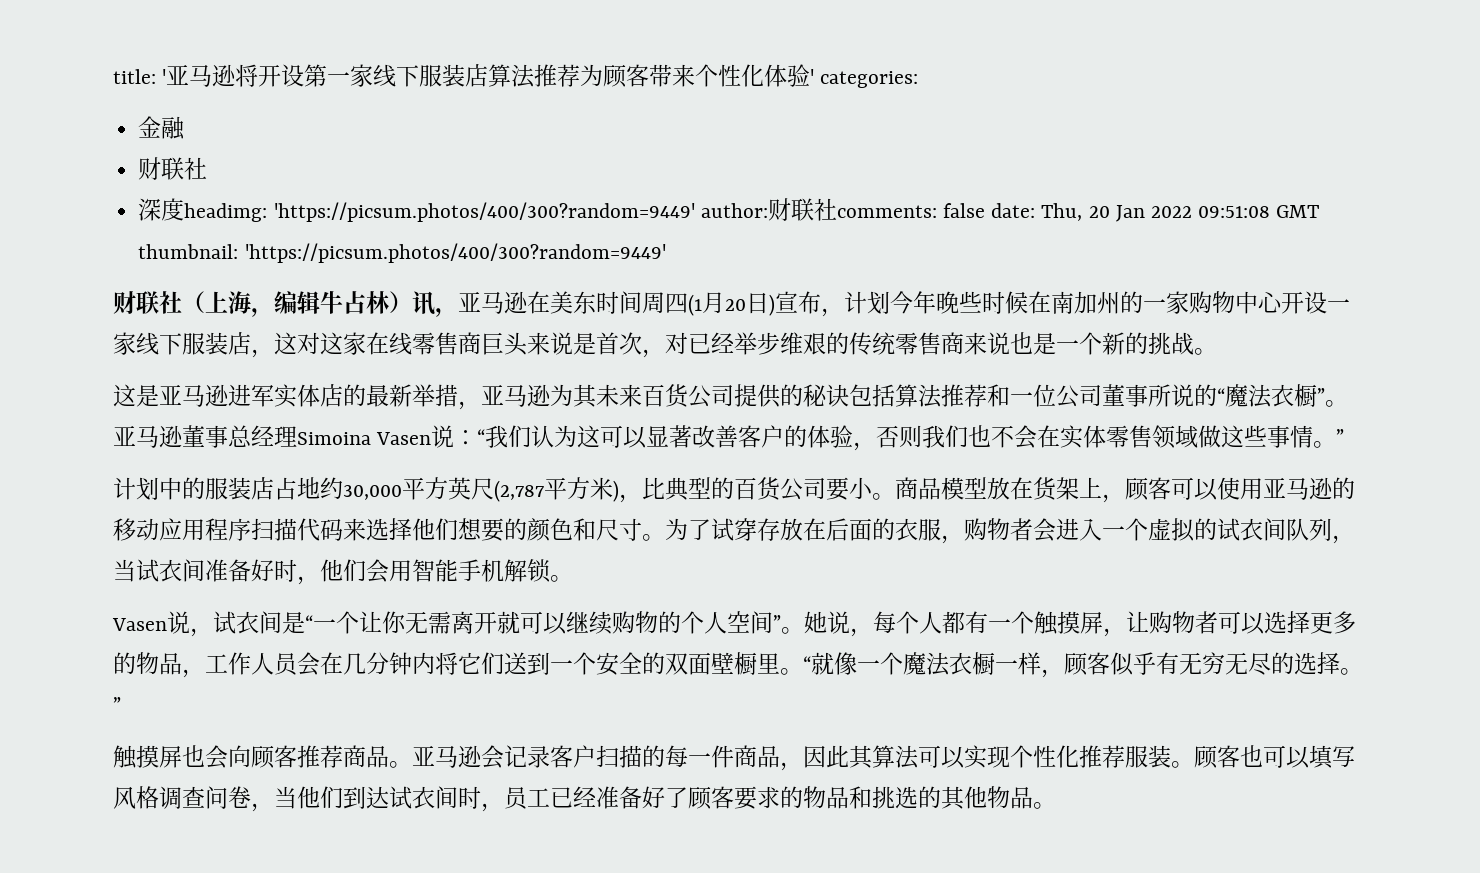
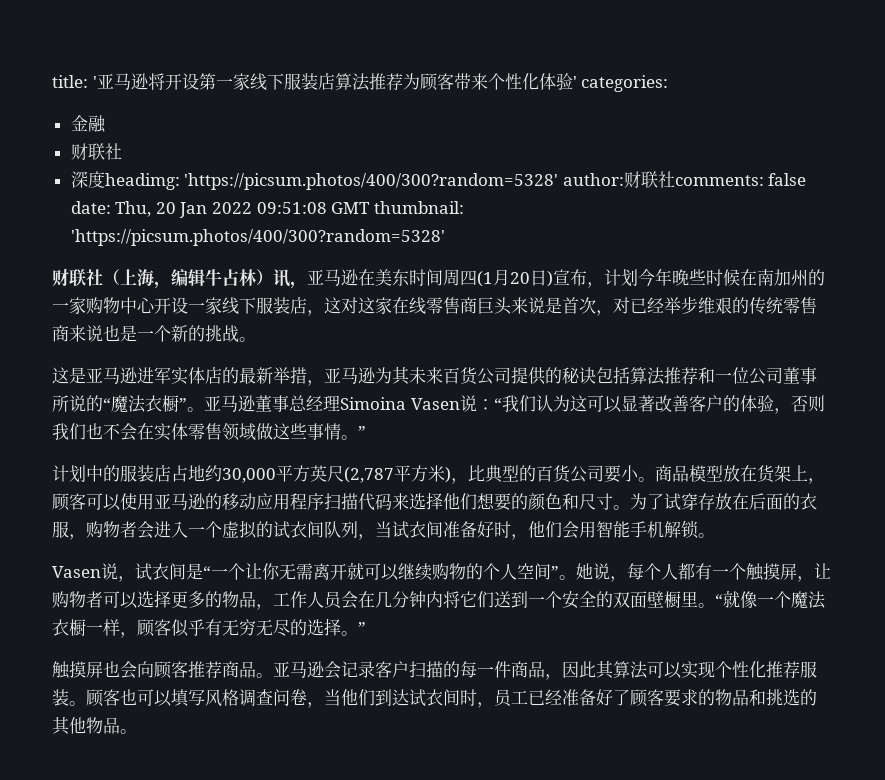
- 深度headimg: 'https://picsum.photos/400/300?random=9449' author:财联社comments: false date: Thu, 20 Jan 2022 09:51:08 GMT thumbnail: 'https://picsum.photos/400/300?random=9449'
+ 深度headimg: 'https://picsum.photos/400/300?random=5328' author:财联社comments: false date: Thu, 20 Jan 2022 09:51:08 GMT thumbnail: 'https://picsum.photos/400/300?random=5328'

